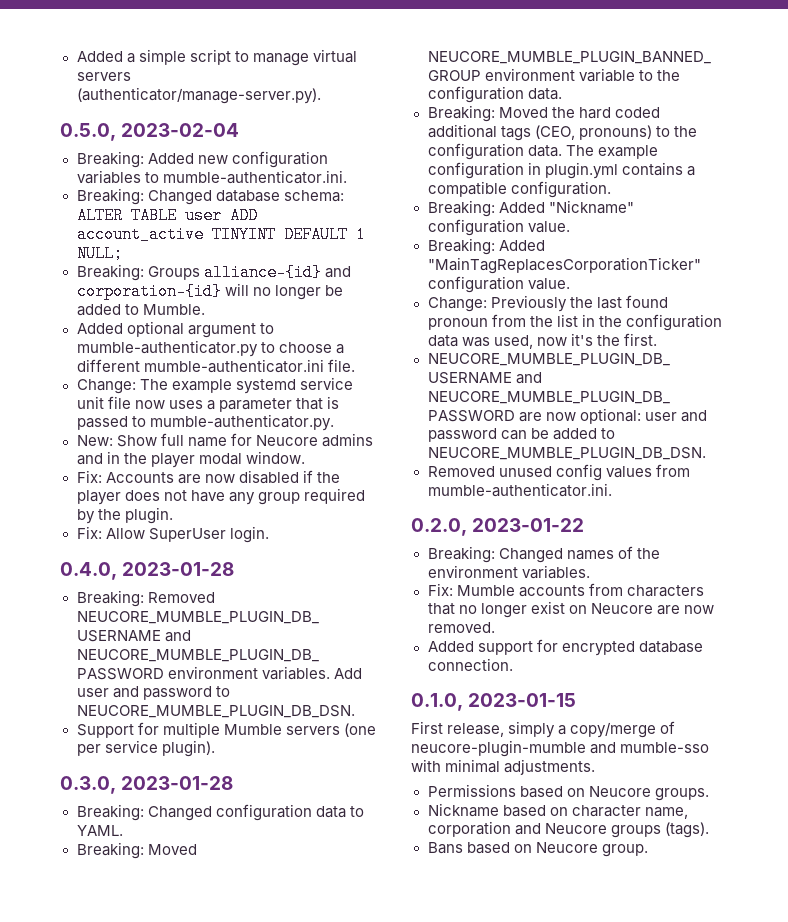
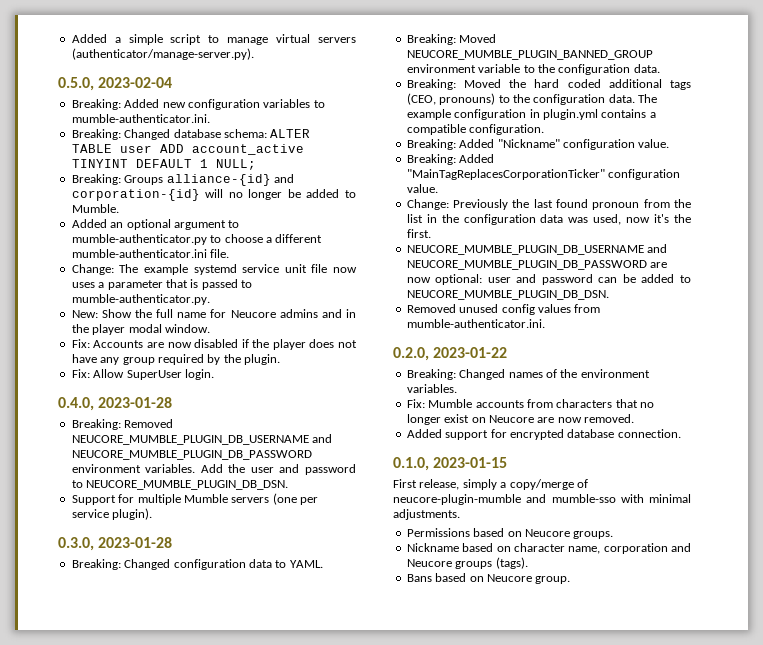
- Added optional argument to mumble-authenticator.py to choose a different mumble-authenticator.ini file.
+ Added an optional argument to mumble-authenticator.py to choose a different mumble-authenticator.ini file.
- New: Show full name for Neucore admins and in the player modal window.
+ New: Show the full name for Neucore admins and in the player modal window.
- Add user and password to NEUCORE_MUMBLE_PLUGIN_DB_DSN.
+ Add the user and password to NEUCORE_MUMBLE_PLUGIN_DB_DSN.

